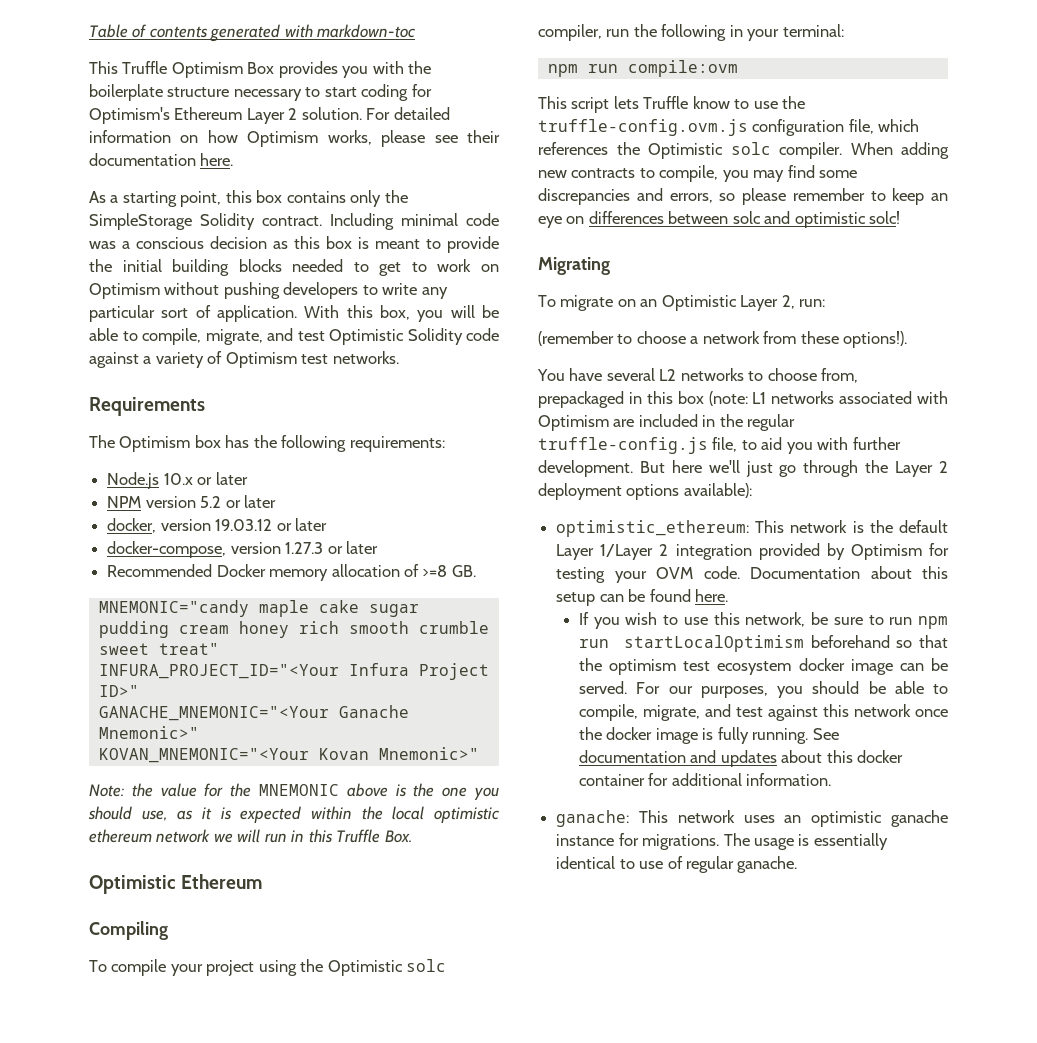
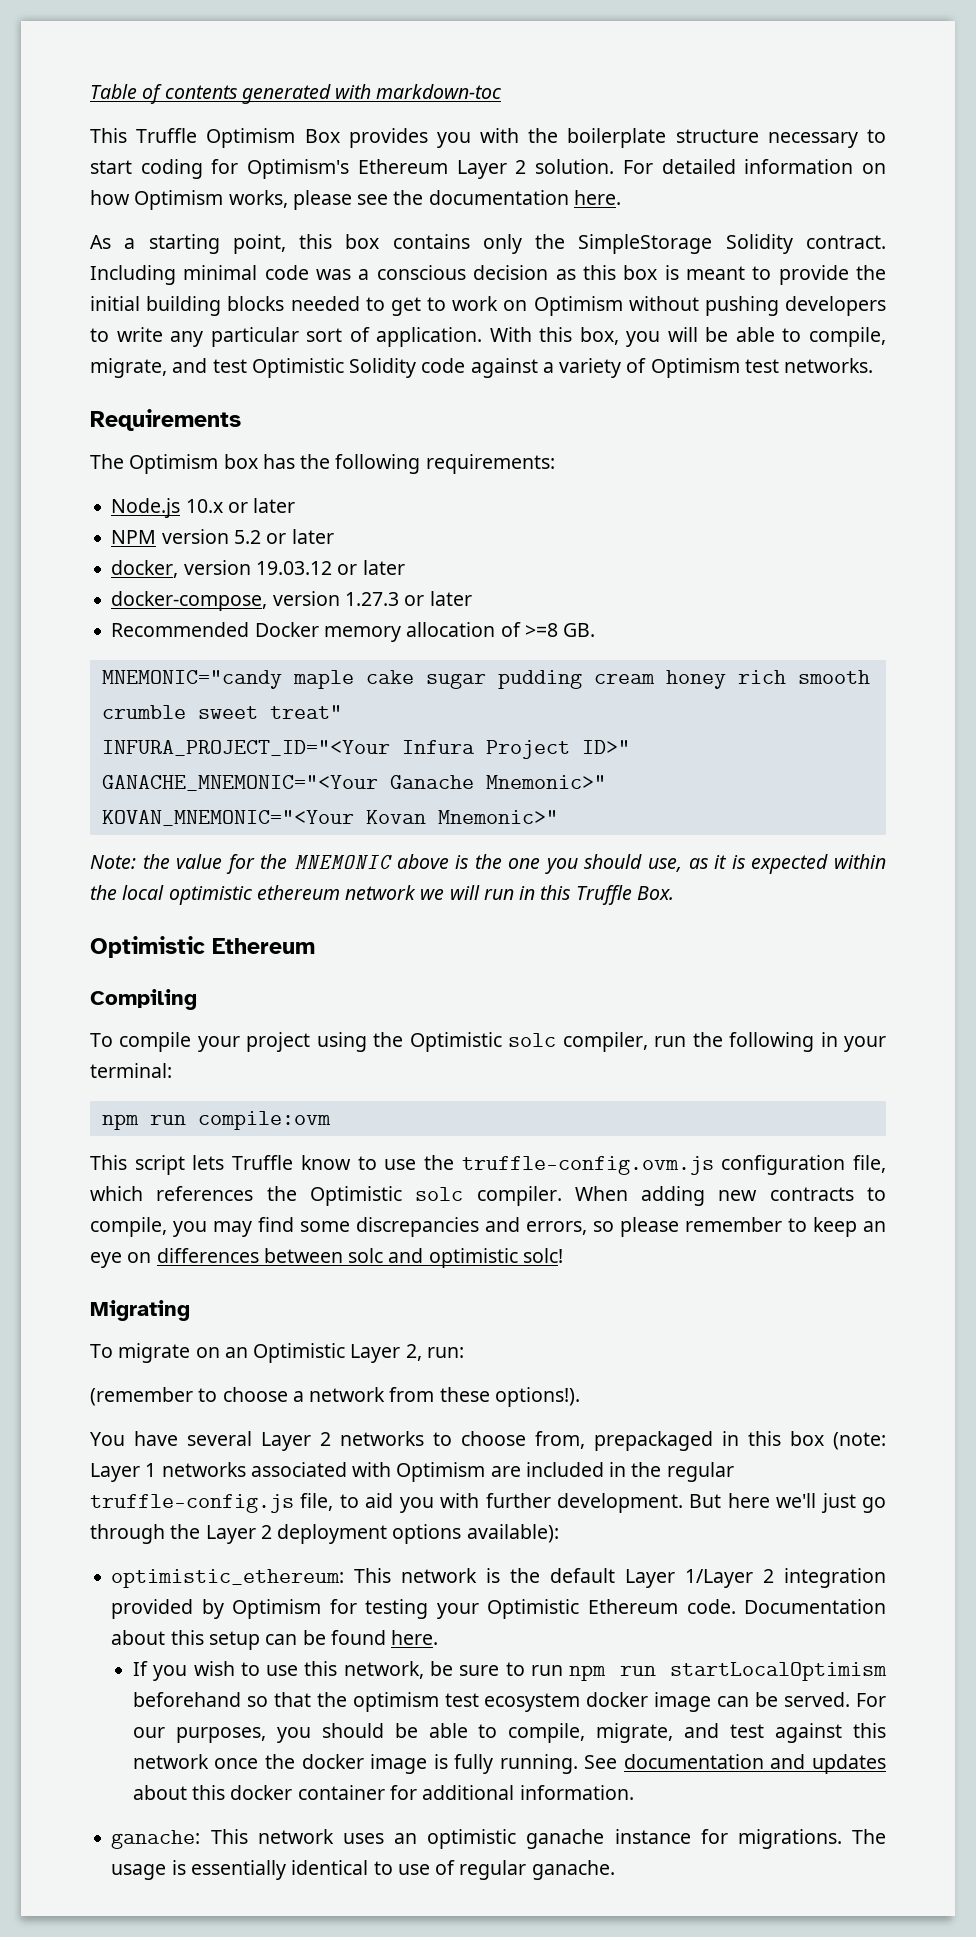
- For detailed information on how Optimism works, please see their documentation here.
+ For detailed information on how Optimism works, please see the documentation here.
- You have several L2 networks to choose from, prepackaged in this box (note: L1 networks associated with Optimism are included in the regular truffle-config.js file, to aid you with further development.
+ You have several Layer 2 networks to choose from, prepackaged in this box (note: Layer 1 networks associated with Optimism are included in the regular truffle-config.js file, to aid you with further development.
- optimistic_ethereum: This network is the default Layer 1/Layer 2 integration provided by Optimism for testing your OVM code.
+ optimistic_ethereum: This network is the default Layer 1/Layer 2 integration provided by Optimism for testing your Optimistic Ethereum code.

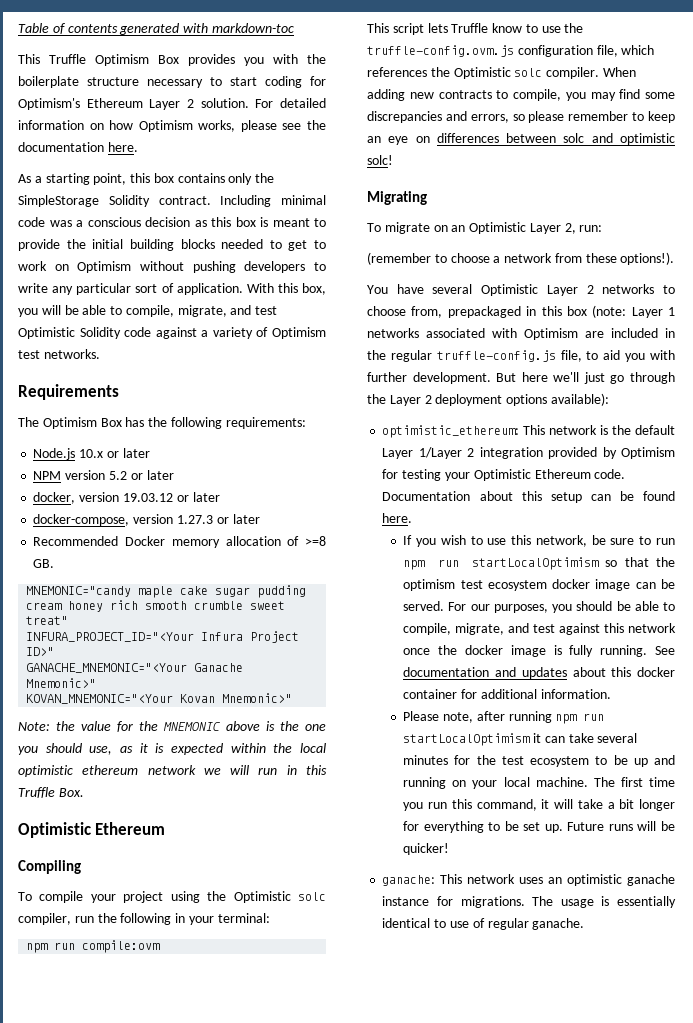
- The Optimism box has the following requirements:
+ The Optimism Box has the following requirements:
- You have several Layer 2 networks to choose from, prepackaged in this box (note: Layer 1 networks associated with Optimism are included in the regular truffle-config.js file, to aid you with further development.
+ You have several Optimistic Layer 2 networks to choose from, prepackaged in this box (note: Layer 1 networks associated with Optimism are included in the regular truffle-config.js file, to aid you with further development.
- If you wish to use this network, be sure to run npm run startLocalOptimism beforehand so that the optimism test ecosystem docker image can be served.
+ If you wish to use this network, be sure to run npm run startLocalOptimism so that the optimism test ecosystem docker image can be served.
+ Please note, after running npm run startLocalOptimism it can take several minutes for the test ecosystem to be up and running on your local machine. The first time you run this command, it will take a bit longer for everything to be set up. Future runs will be quicker!

